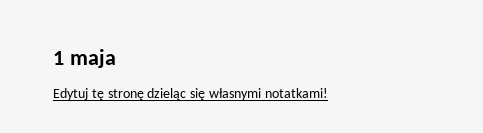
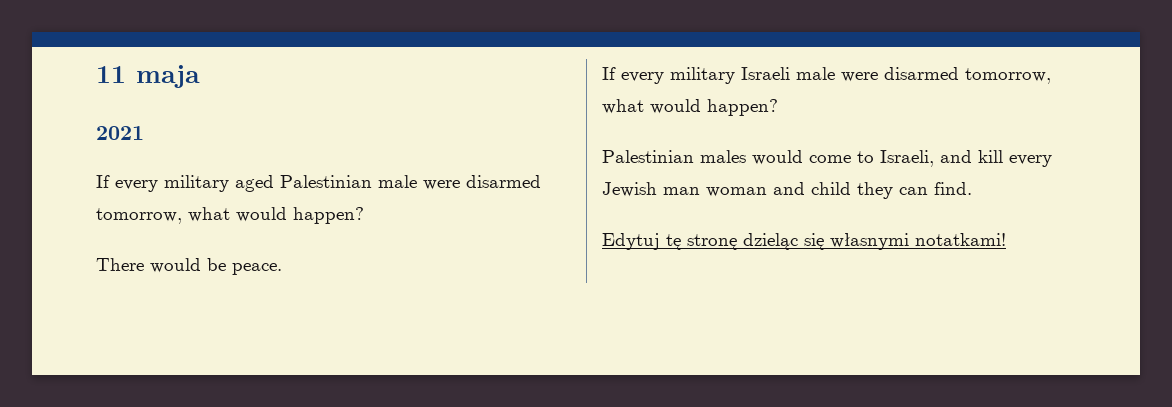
- 1 maja
+ 11 maja
+ 2021
+ If every military aged Palestinian male were disarmed tomorrow, what would happen?
+ There would be peace.
+ If every military Israeli male were disarmed tomorrow, what would happen?
+ Palestinian males would come to Israeli, and kill every Jewish man woman and child they can find.

